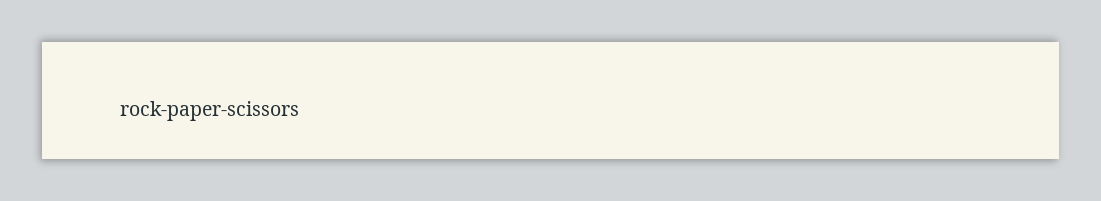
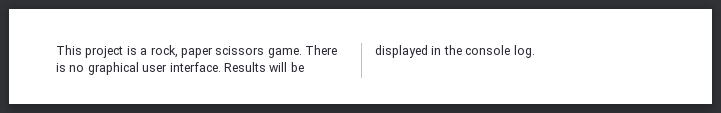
- rock-paper-scissors
+ This project is a rock, paper scissors game. There is no graphical user interface. Results will be displayed in the console log.

